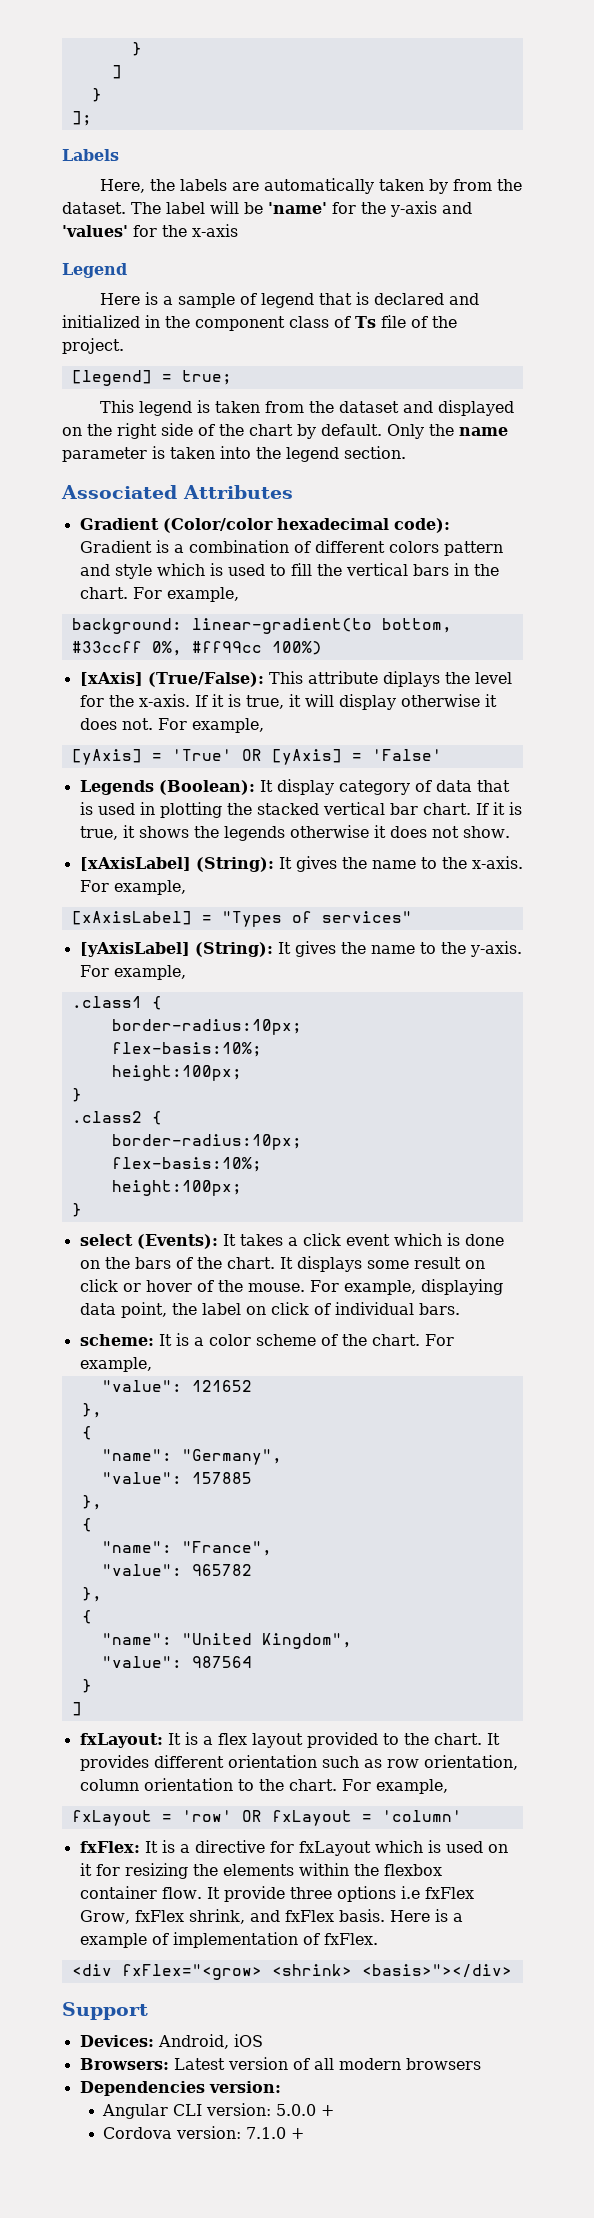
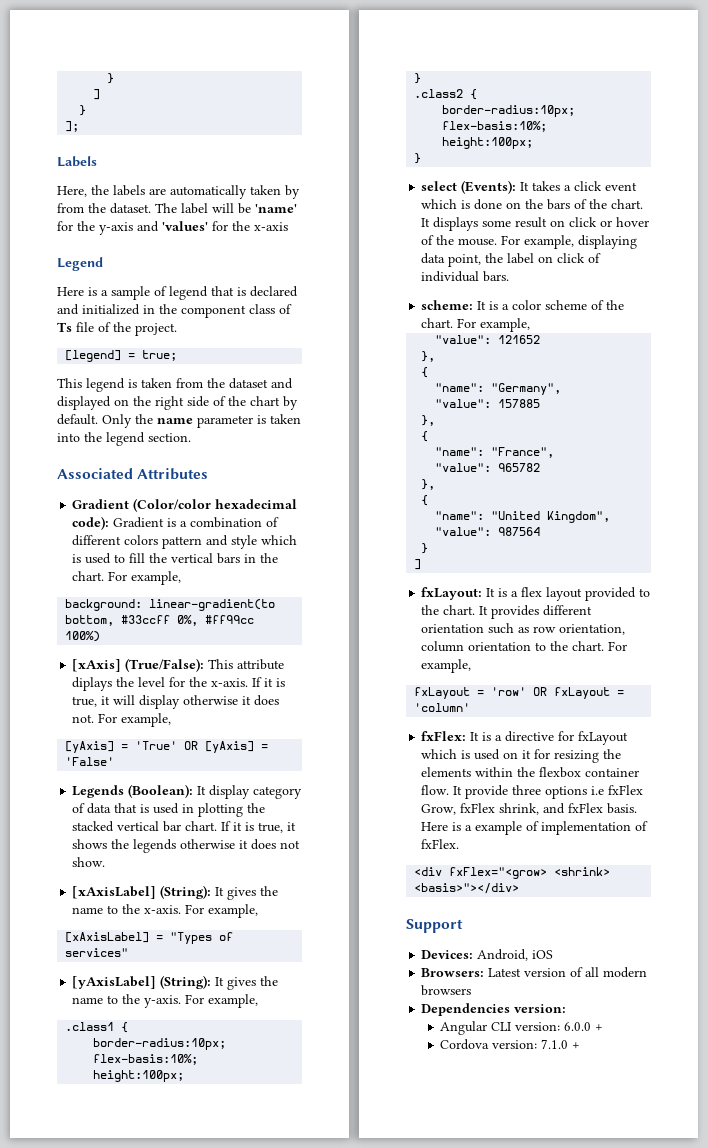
- Angular CLI version: 5.0.0 +
+ Angular CLI version: 6.0.0 +

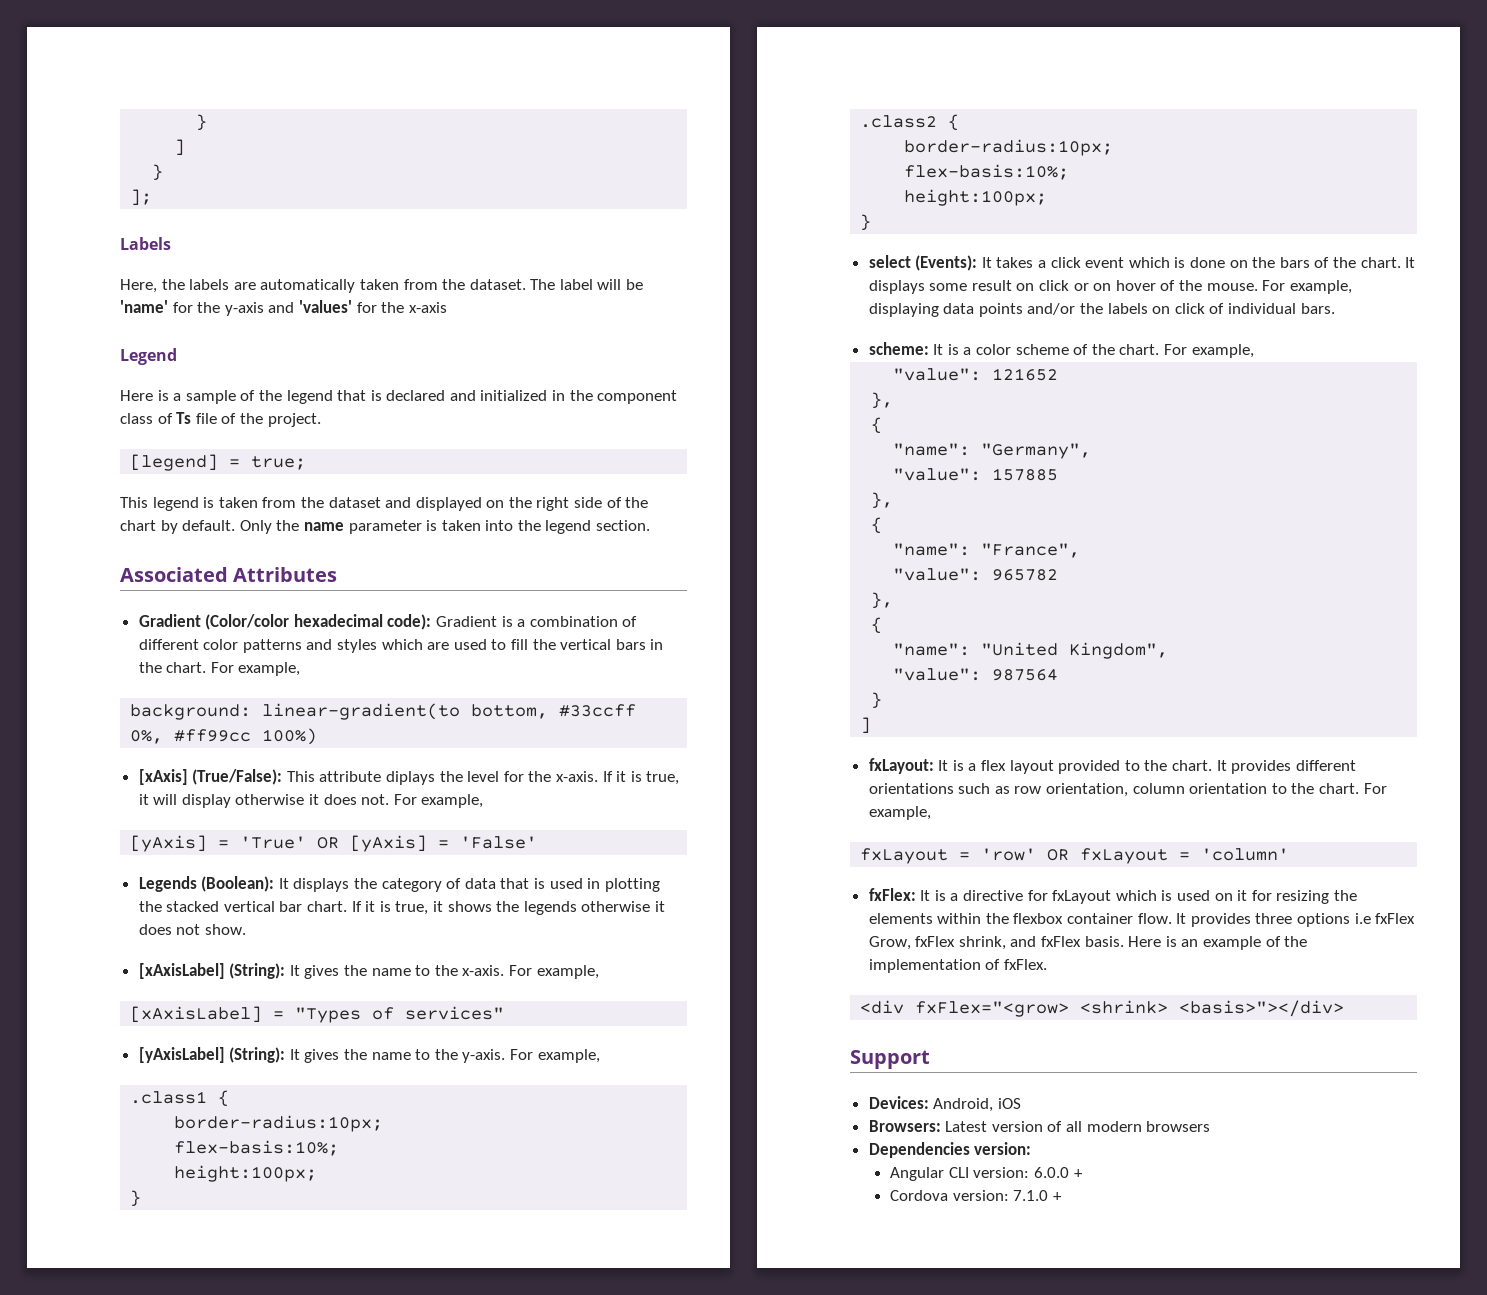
- Here, the labels are automatically taken by from the dataset.
+ Here, the labels are automatically taken from the dataset.
- Here is a sample of legend that is declared and initialized in the component class of Ts file of the project.
+ Here is a sample of the legend that is declared and initialized in the component class of Ts file of the project.
- Gradient (Color/color hexadecimal code): Gradient is a combination of different colors pattern and style which is used to fill the vertical bars in the chart.
+ Gradient (Color/color hexadecimal code): Gradient is a combination of different color patterns and styles which are used to fill the vertical bars in the chart.
- Legends (Boolean): It display category of data that is used in plotting the stacked vertical bar chart.
+ Legends (Boolean): It displays the category of data that is used in plotting the stacked vertical bar chart.
- It displays some result on click or hover of the mouse.
+ It displays some result on click or on hover of the mouse.
- For example, displaying data point, the label on click of individual bars.
+ For example, displaying data points and/or the labels on click of individual bars.
- It provides different orientation such as row orientation, column orientation to the chart.
+ It provides different orientations such as row orientation, column orientation to the chart.
- It provide three options i.e fxFlex Grow, fxFlex shrink, and fxFlex basis.
+ It provides three options i.e fxFlex Grow, fxFlex shrink, and fxFlex basis.
- Here is a example of implementation of fxFlex.
+ Here is an example of the implementation of fxFlex.

